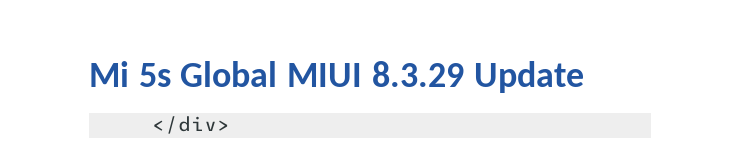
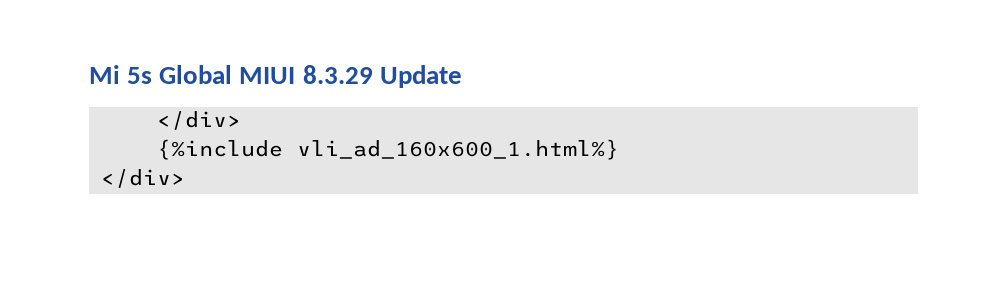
+ {%include vli_ad_160x600_1.html%}
+ </div>

